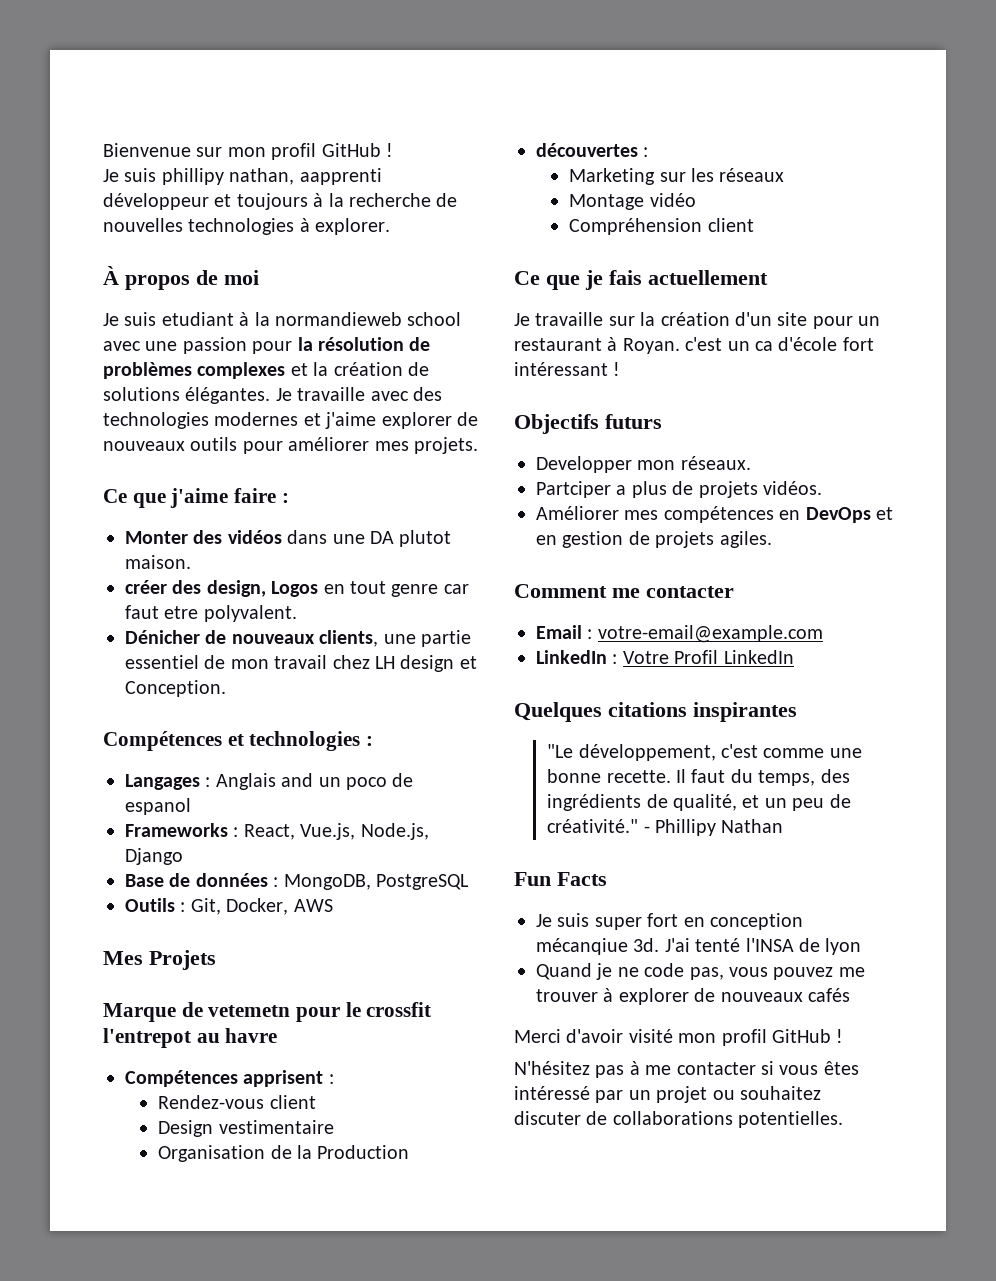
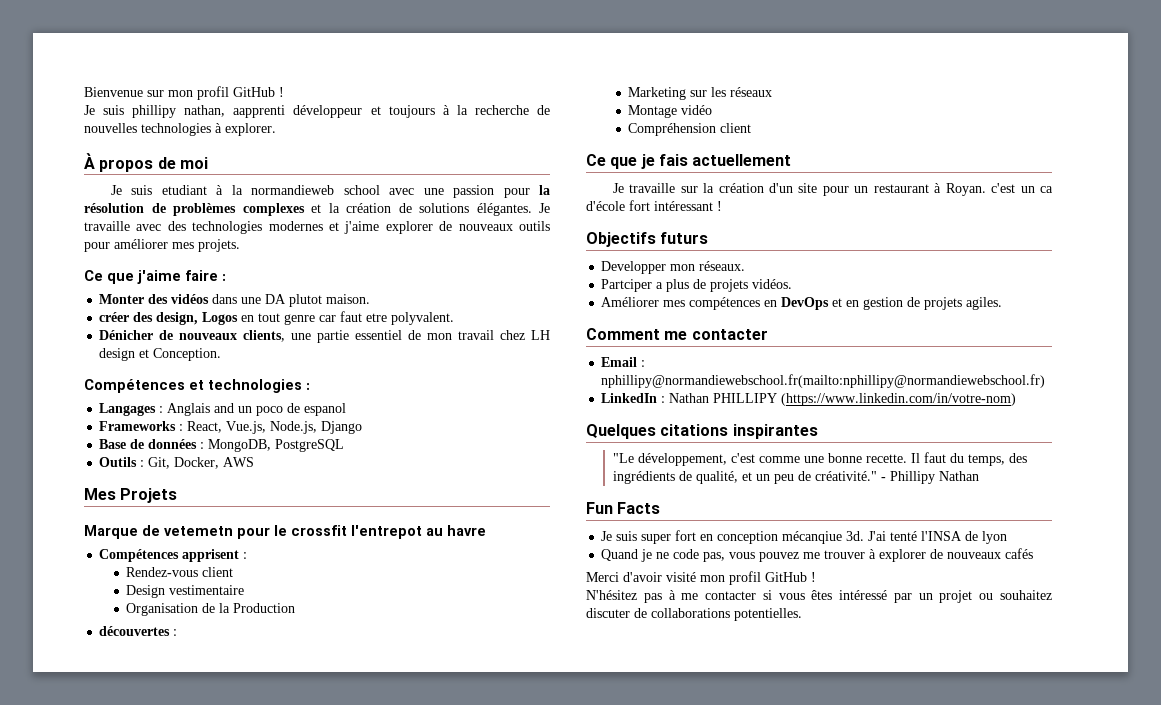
- Email : votre-email@example.com
+ Email : nphillipy@normandiewebschool.fr(mailto:nphillipy@normandiewebschool.fr)
- LinkedIn : Votre Profil LinkedIn
+ LinkedIn : Nathan PHILLIPY (https://www.linkedin.com/in/votre-nom)

